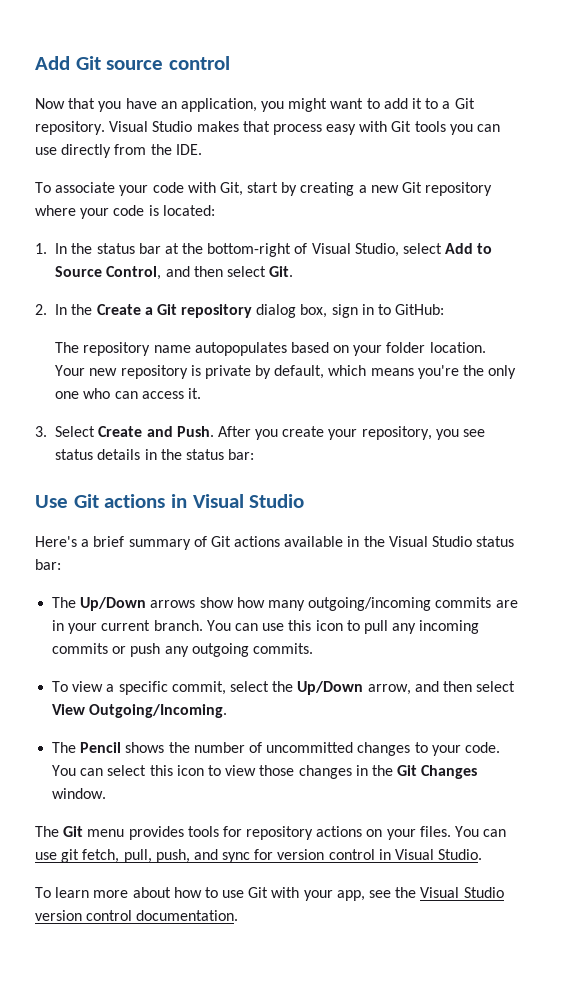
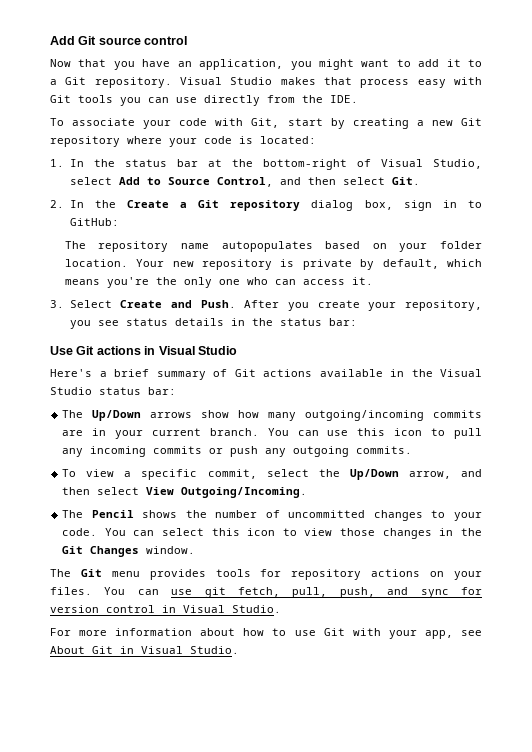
- To learn more about how to use Git with your app, see the Visual Studio version control documentation.
+ For more information about how to use Git with your app, see About Git in Visual Studio.

